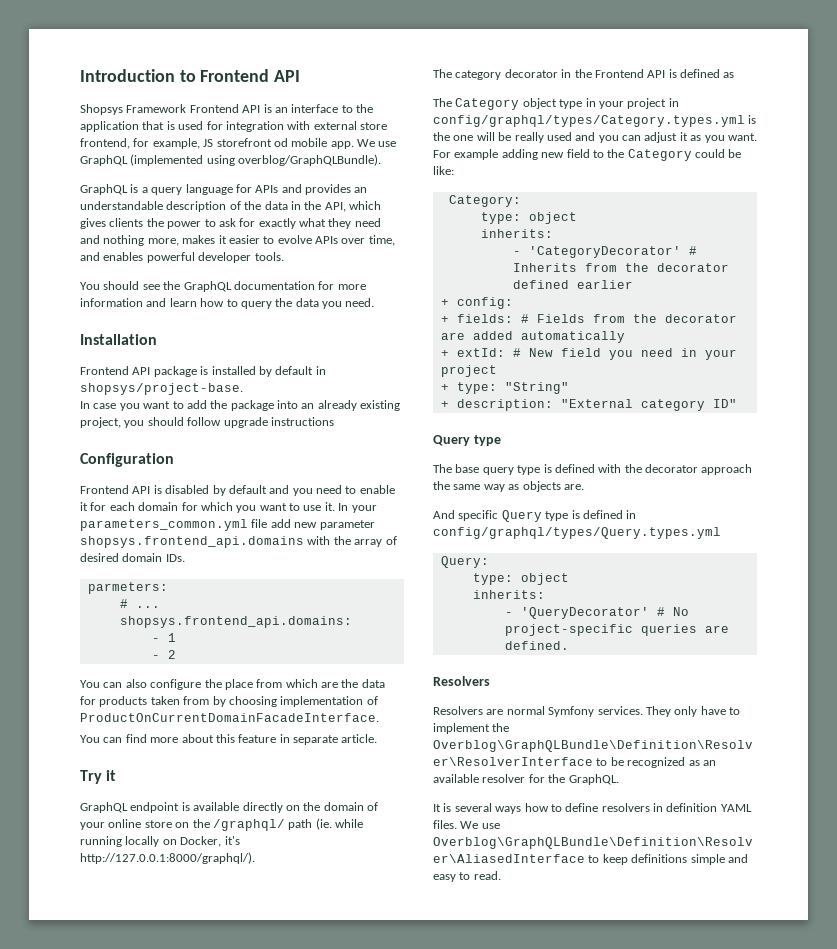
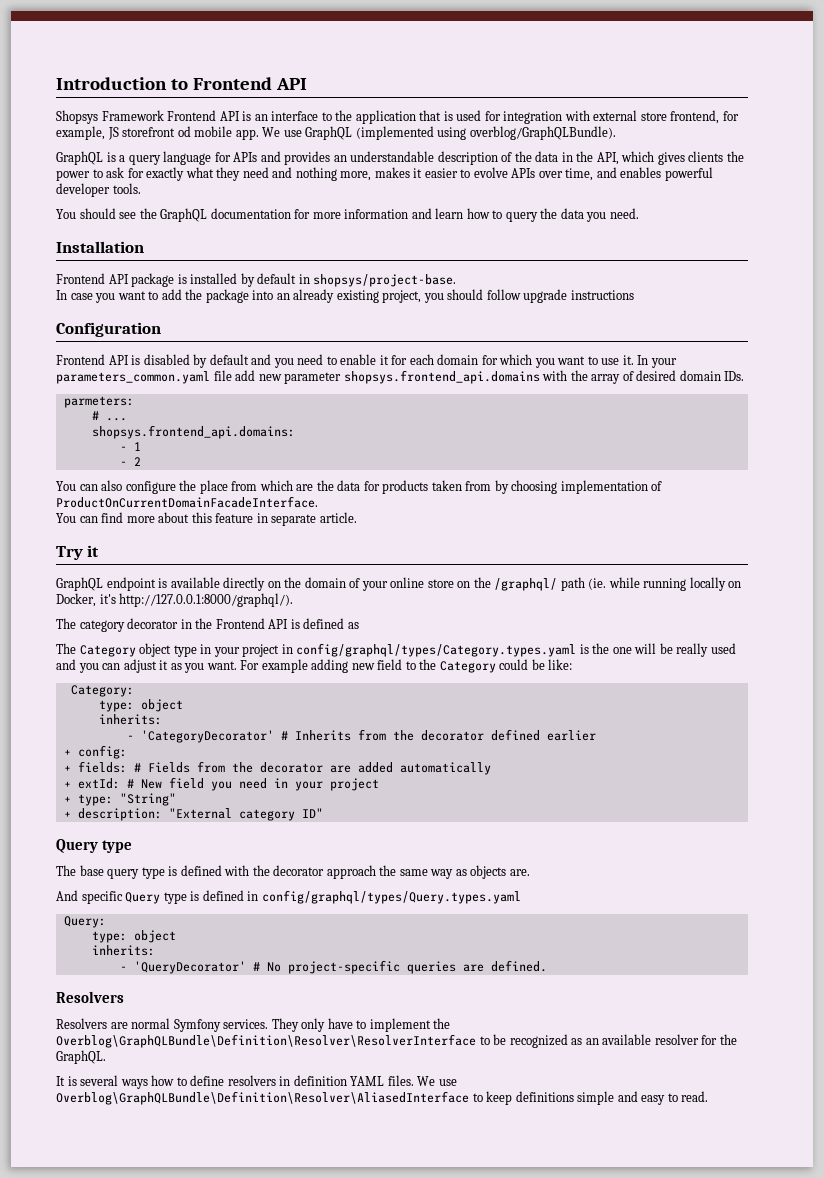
- In your parameters_common.yml file add new parameter shopsys.frontend_api.domains with the array of desired domain IDs.
+ In your parameters_common.yaml file add new parameter shopsys.frontend_api.domains with the array of desired domain IDs.
- The Category object type in your project in config/graphql/types/Category.types.yml is the one will be really used and you can adjust it as you want.
+ The Category object type in your project in config/graphql/types/Category.types.yaml is the one will be really used and you can adjust it as you want.
- And specific Query type is defined in config/graphql/types/Query.types.yml
+ And specific Query type is defined in config/graphql/types/Query.types.yaml

